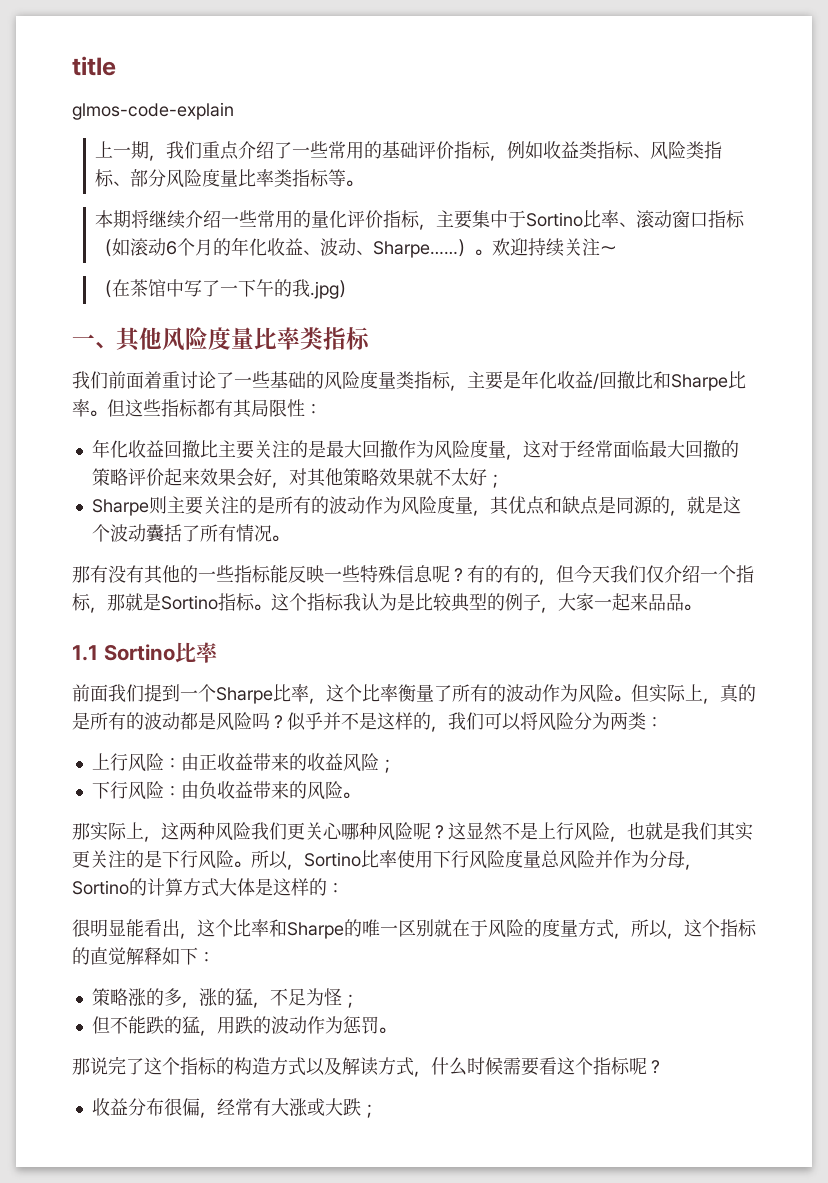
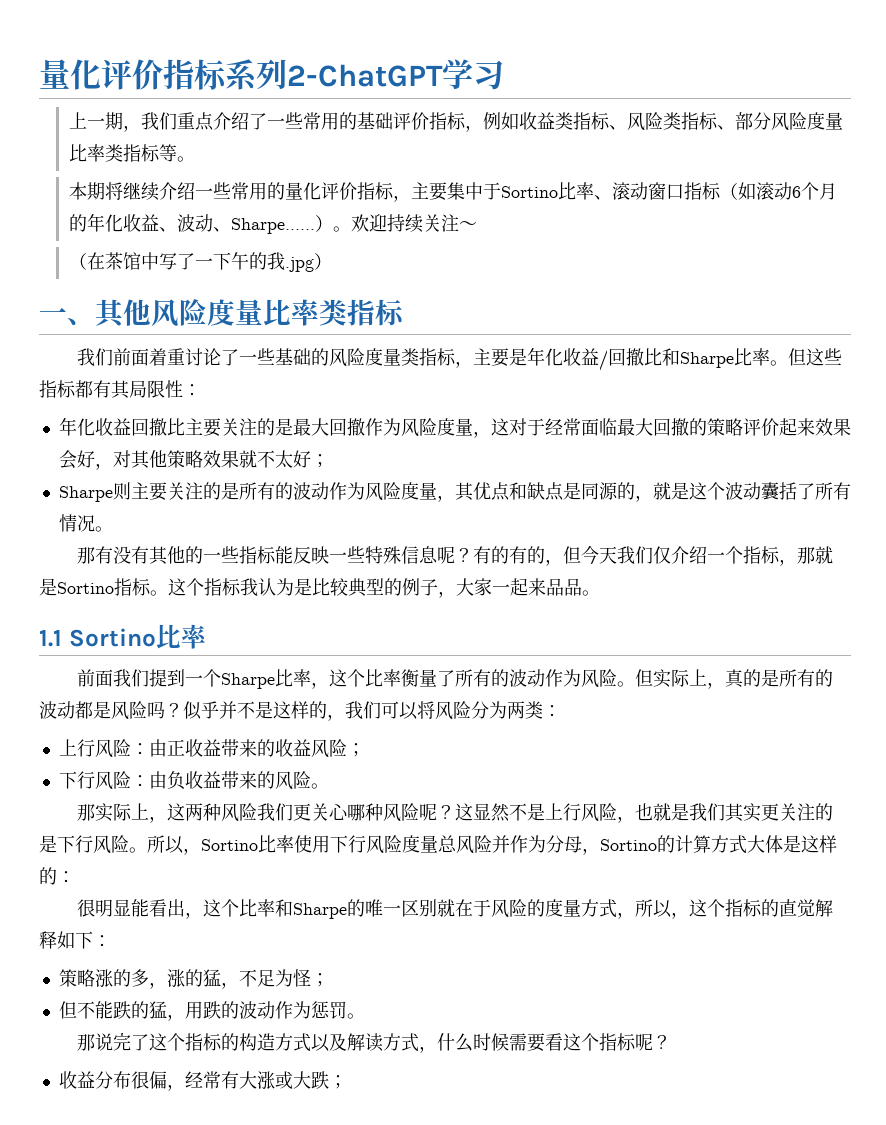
- title
- glmos-code-explain
+ 量化评价指标系列2-ChatGPT学习

